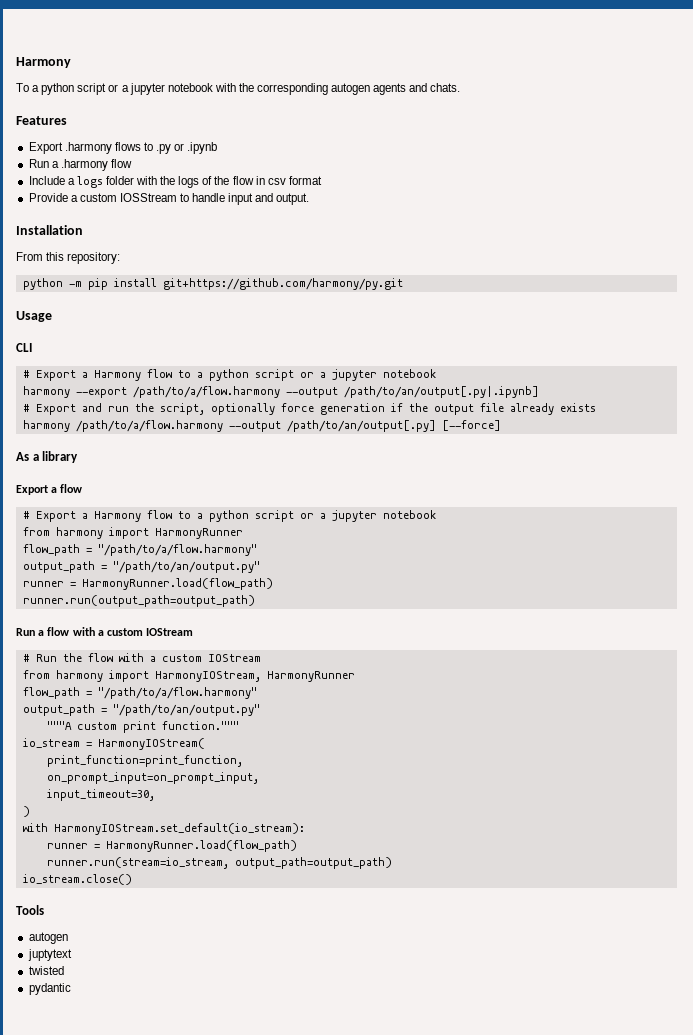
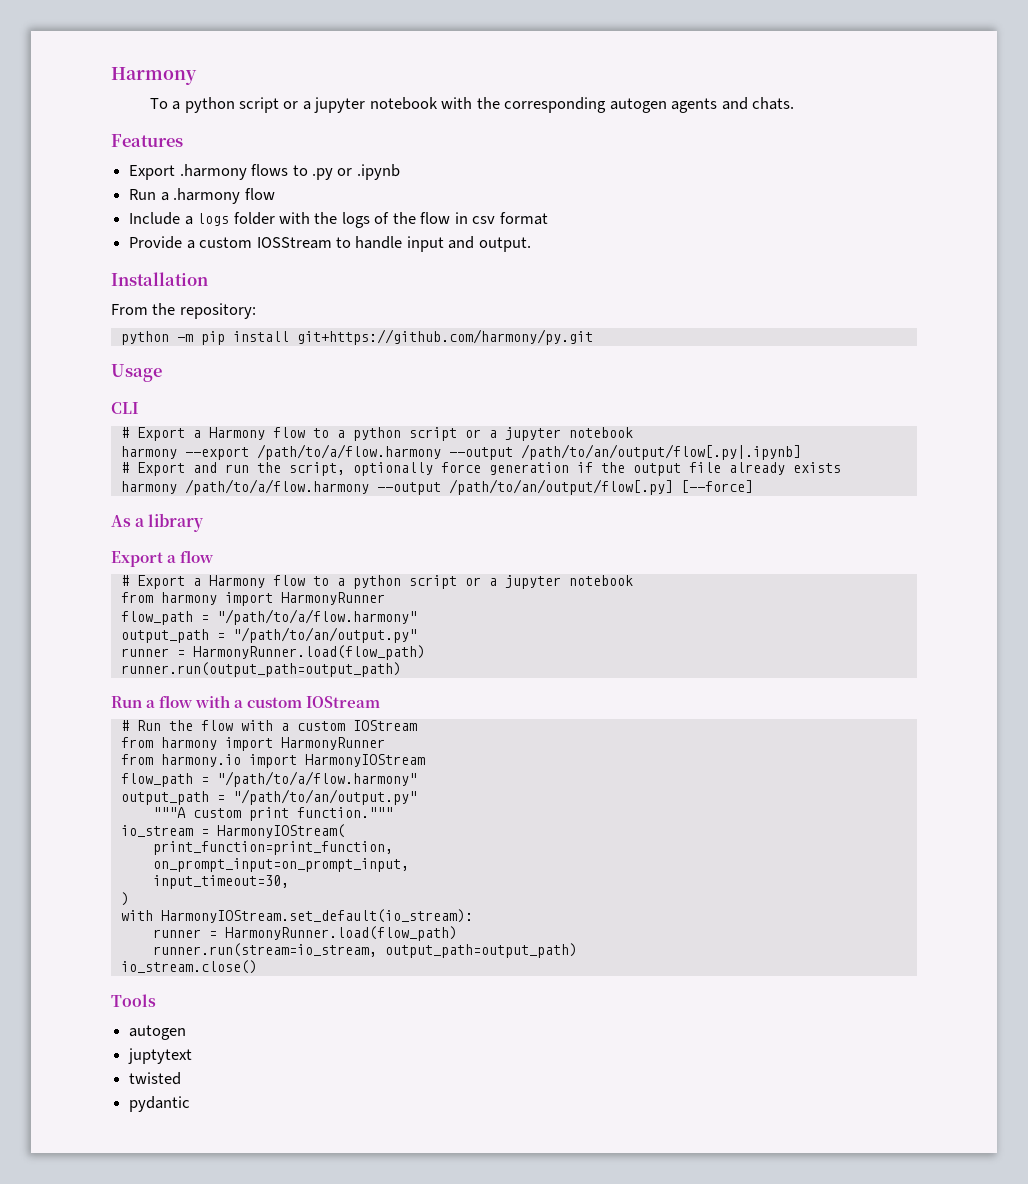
- From this repository:
+ From the repository:
- harmony --export /path/to/a/flow.harmony --output /path/to/an/output[.py|.ipynb]
+ harmony --export /path/to/a/flow.harmony --output /path/to/an/output/flow[.py|.ipynb]
- harmony /path/to/a/flow.harmony --output /path/to/an/output[.py] [--force]
+ harmony /path/to/a/flow.harmony --output /path/to/an/output/flow[.py] [--force]
  # Run the flow with a custom IOStream
- from harmony import HarmonyIOStream, HarmonyRunner
+ from harmony import HarmonyRunner
+ from harmony.io import HarmonyIOStream

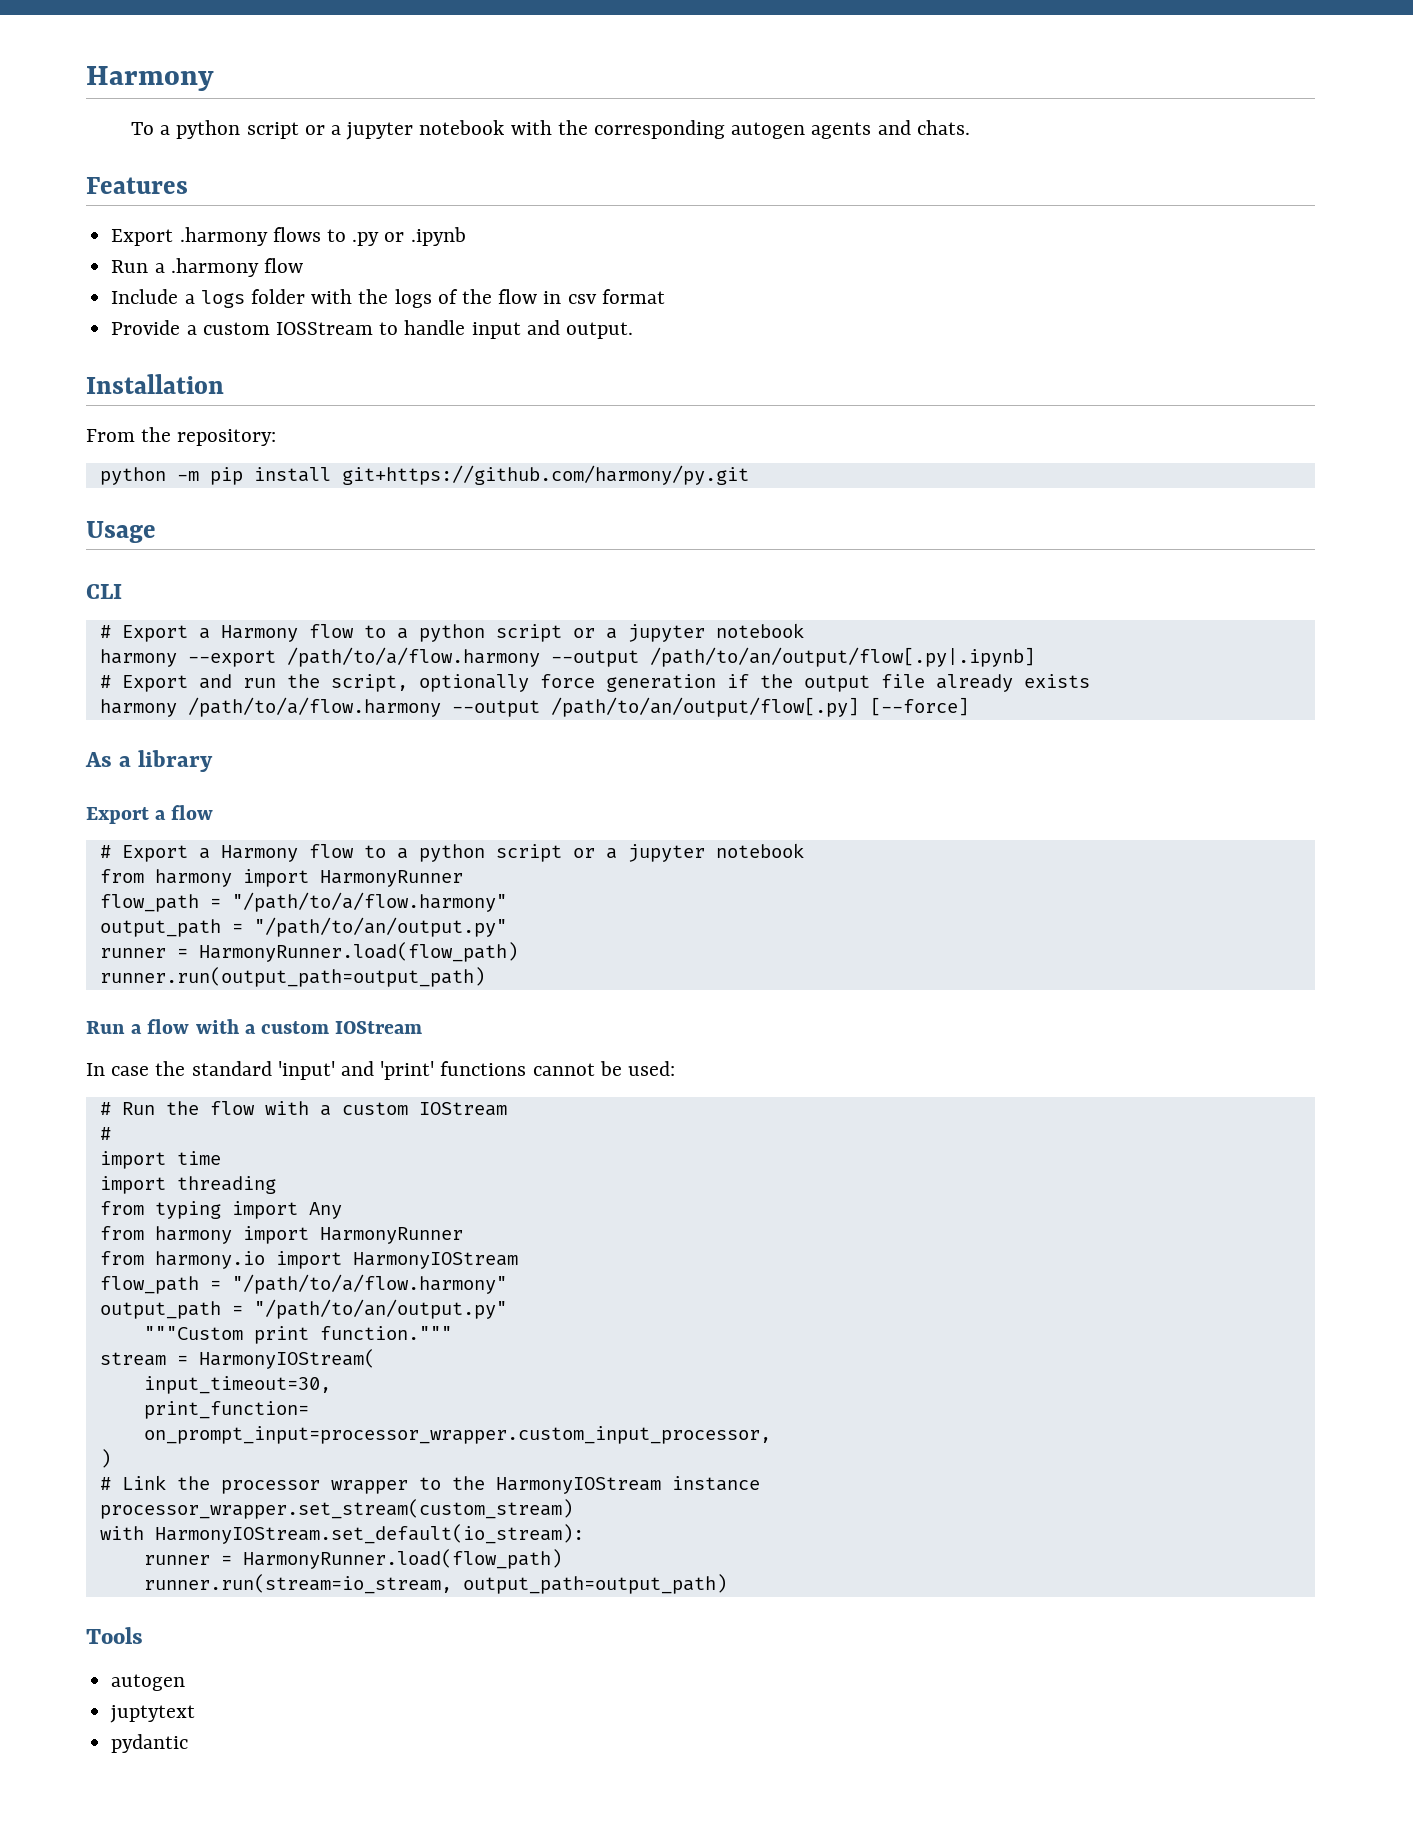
+ In case the standard 'input' and 'print' functions cannot be used:
  # Run the flow with a custom IOStream
+ #
+ import time
+ import threading
+ from typing import Any
- """A custom print function."""
+ """Custom print function."""
- io_stream = HarmonyIOStream(
+ stream = HarmonyIOStream(
- print_function=print_function,
- on_prompt_input=on_prompt_input,
+ print_function=
+ on_prompt_input=processor_wrapper.custom_input_processor,
+ # Link the processor wrapper to the HarmonyIOStream instance
+ processor_wrapper.set_stream(custom_stream)
- io_stream.close()
- twisted

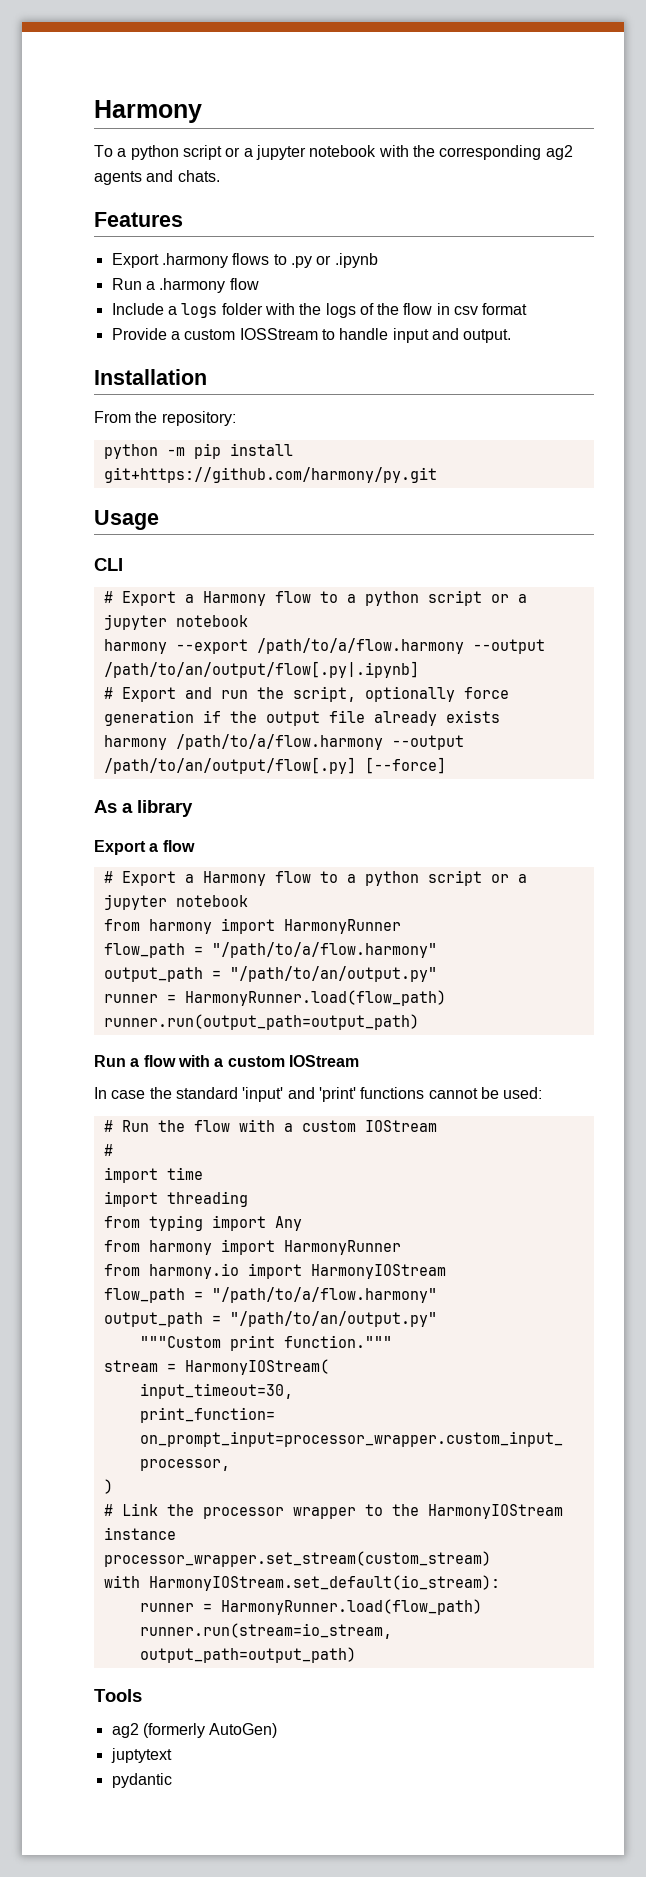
- To a python script or a jupyter notebook with the corresponding autogen agents and chats.
+ To a python script or a jupyter notebook with the corresponding ag2 agents and chats.
  Tools
- autogen
+ ag2 (formerly AutoGen)

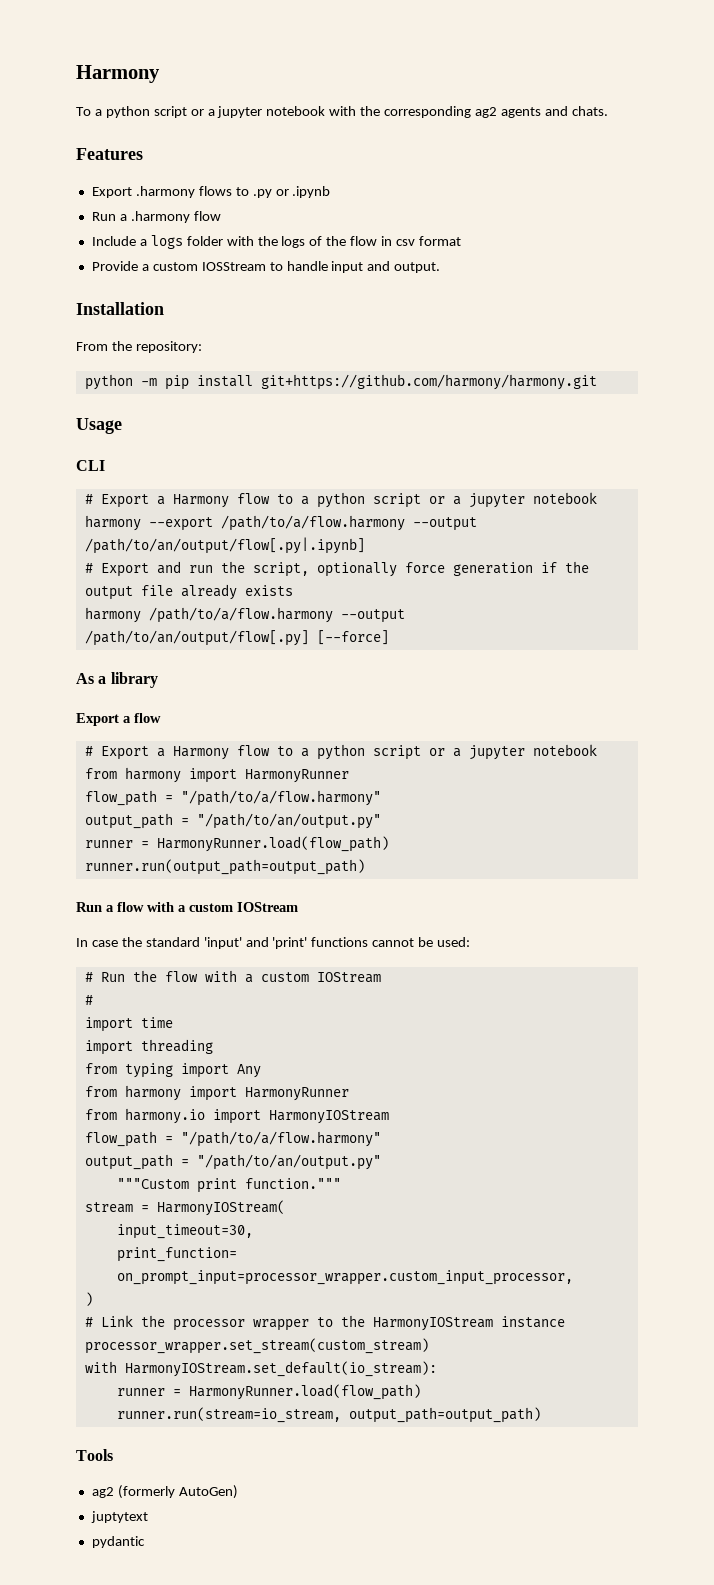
- python -m pip install git+https://github.com/harmony/py.git
+ python -m pip install git+https://github.com/harmony/harmony.git

